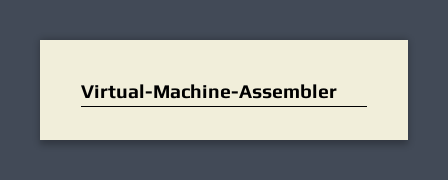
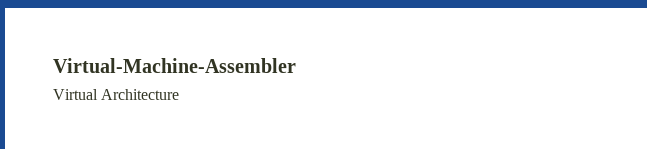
+ Virtual Architecture

